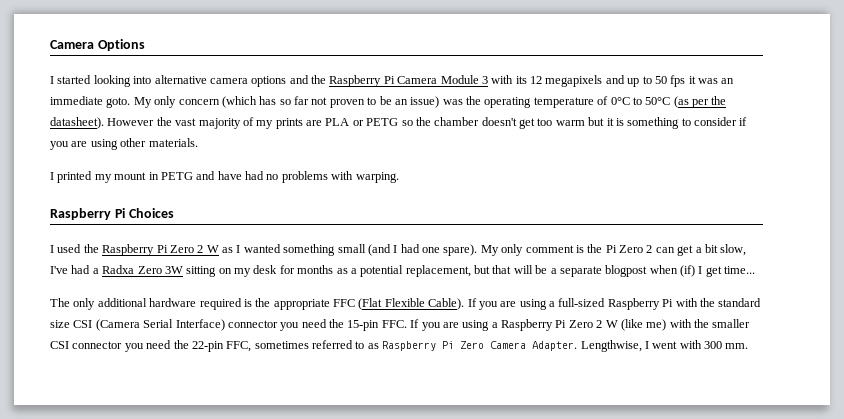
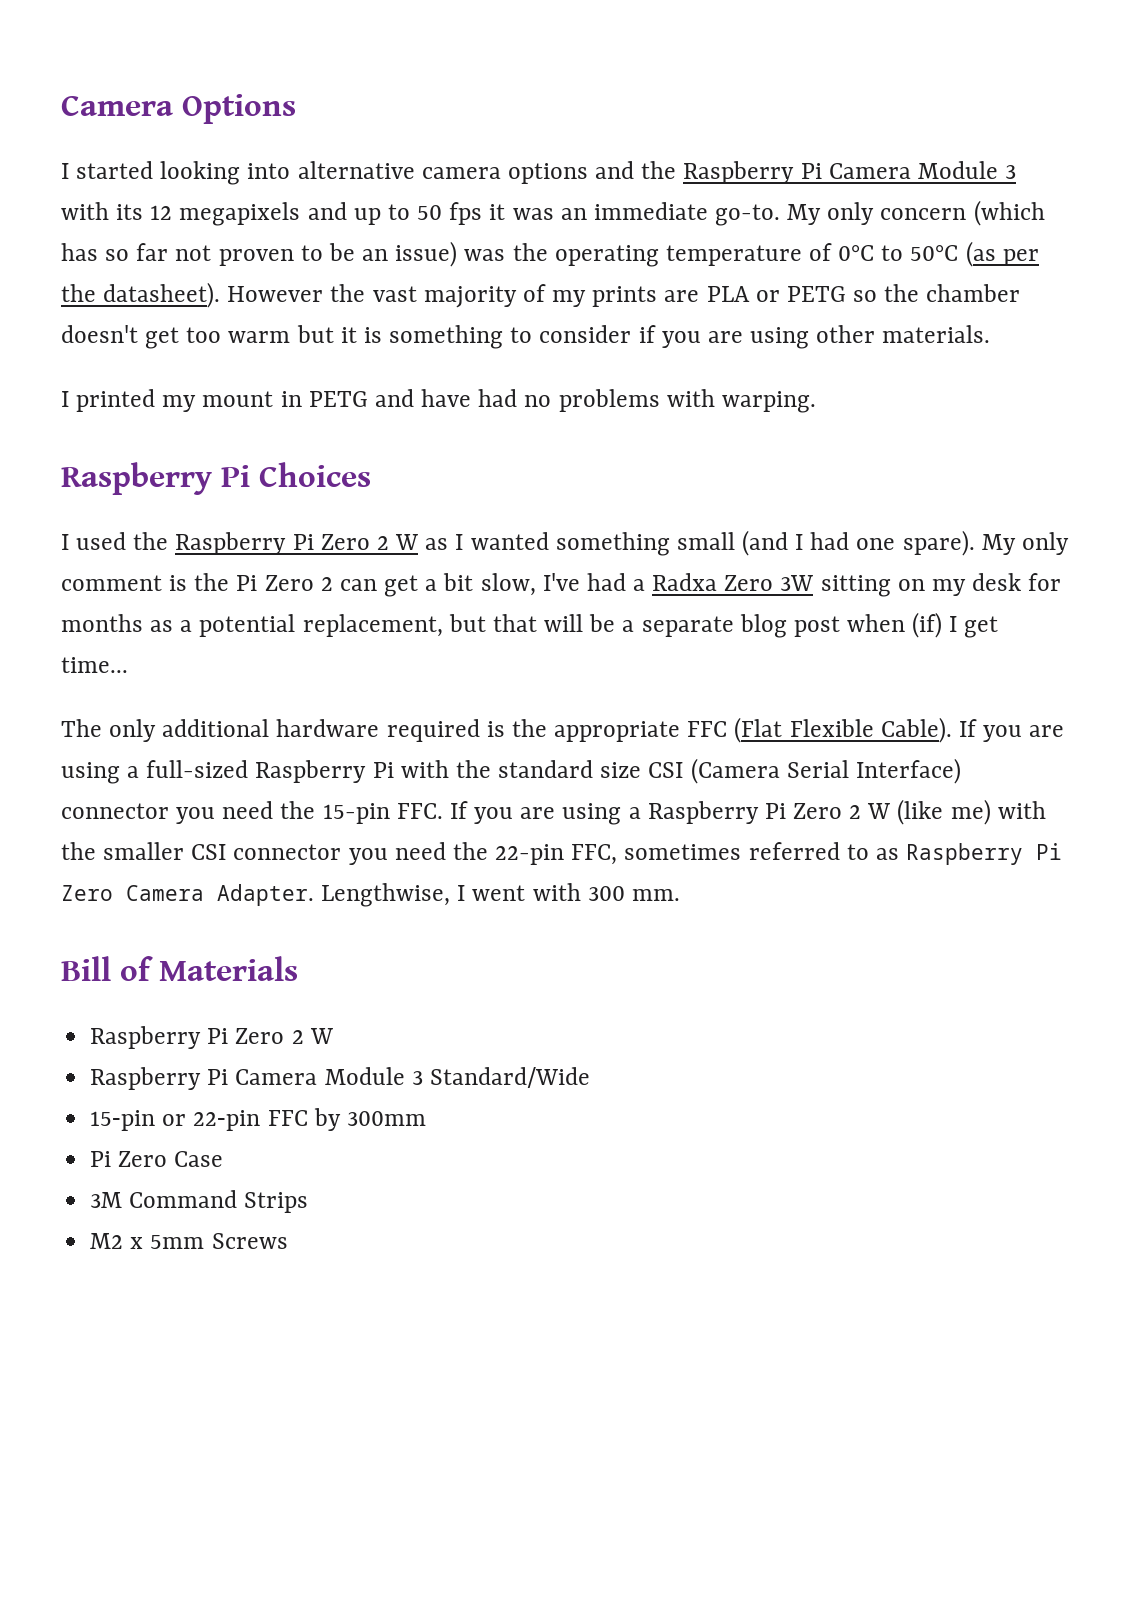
- I started looking into alternative camera options and the Raspberry Pi Camera Module 3 with its 12 megapixels and up to 50 fps it was an immediate goto.
+ I started looking into alternative camera options and the Raspberry Pi Camera Module 3 with its 12 megapixels and up to 50 fps it was an immediate go-to.
- My only comment is the Pi Zero 2 can get a bit slow, I've had a Radxa Zero 3W sitting on my desk for months as a potential replacement, but that will be a separate blogpost when (if) I get time...
+ My only comment is the Pi Zero 2 can get a bit slow, I've had a Radxa Zero 3W sitting on my desk for months as a potential replacement, but that will be a separate blog post when (if) I get time...
+ Bill of Materials
+ Raspberry Pi Zero 2 W
+ Raspberry Pi Camera Module 3 Standard/Wide
+ 15‑pin or 22‑pin FFC by 300mm
+ Pi Zero Case
+ 3M Command Strips
+ M2 x 5mm Screws

